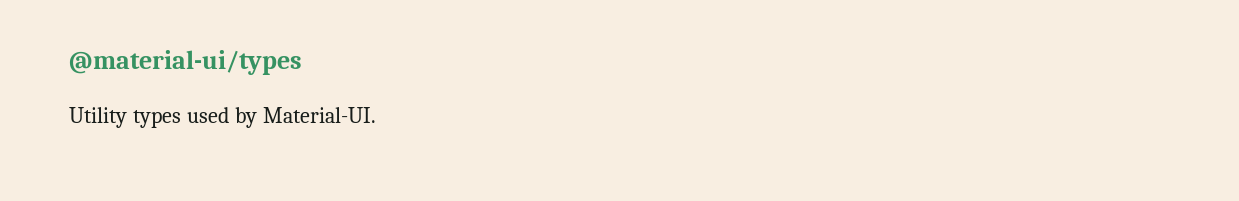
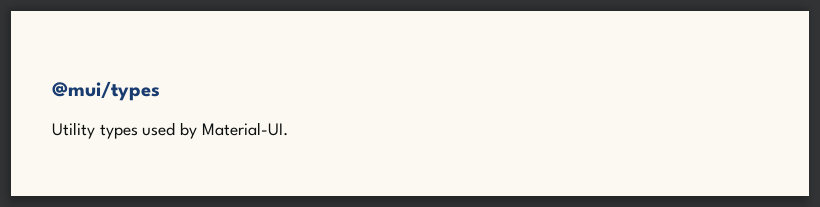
- @material-ui/types
+ @mui/types

